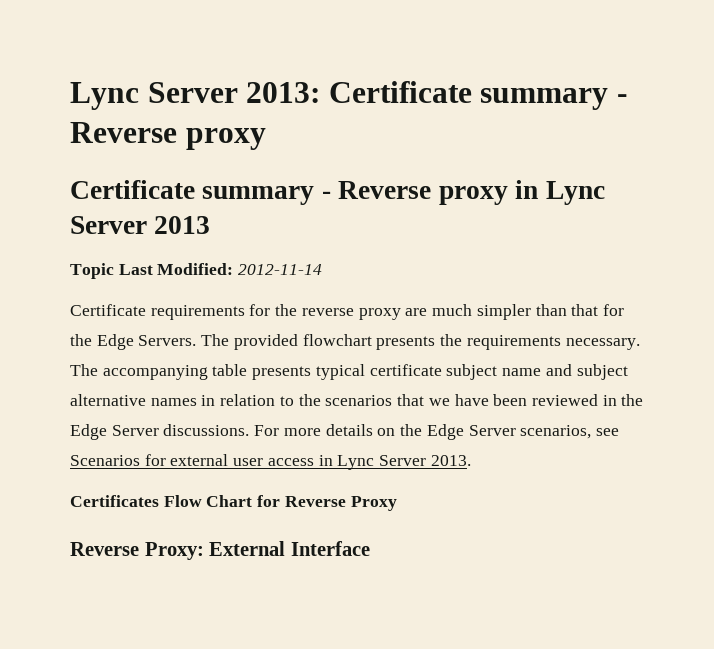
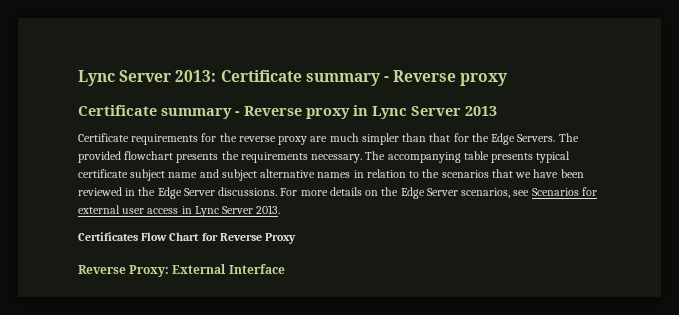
- Topic Last Modified: 2012-11-14

